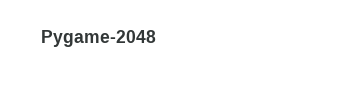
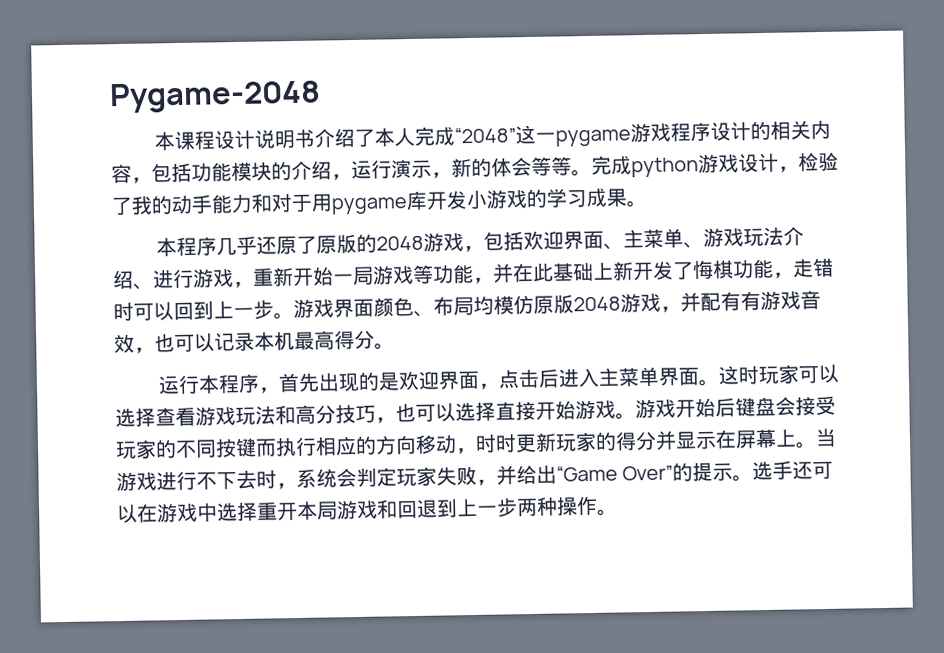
+ 本课程设计说明书介绍了本人完成“2048”这一pygame游戏程序设计的相关内容，包括功能模块的介绍，运行演示，新的体会等等。完成python游戏设计，检验了我的动手能力和对于用pygame库开发小游戏的学习成果。
+ 本程序几乎还原了原版的2048游戏，包括欢迎界面、主菜单、游戏玩法介绍、进行游戏，重新开始一局游戏等功能，并在此基础上新开发了悔棋功能，走错时可以回到上一步。游戏界面颜色、布局均模仿原版2048游戏，并配有有游戏音效，也可以记录本机最高得分。
+ 运行本程序，首先出现的是欢迎界面，点击后进入主菜单界面。这时玩家可以选择查看游戏玩法和高分技巧，也可以选择直接开始游戏。游戏开始后键盘会接受玩家的不同按键而执行相应的方向移动，时时更新玩家的得分并显示在屏幕上。当游戏进行不下去时，系统会判定玩家失败，并给出“Game Over”的提示。选手还可以在游戏中选择重开本局游戏和回退到上一步两种操作。

